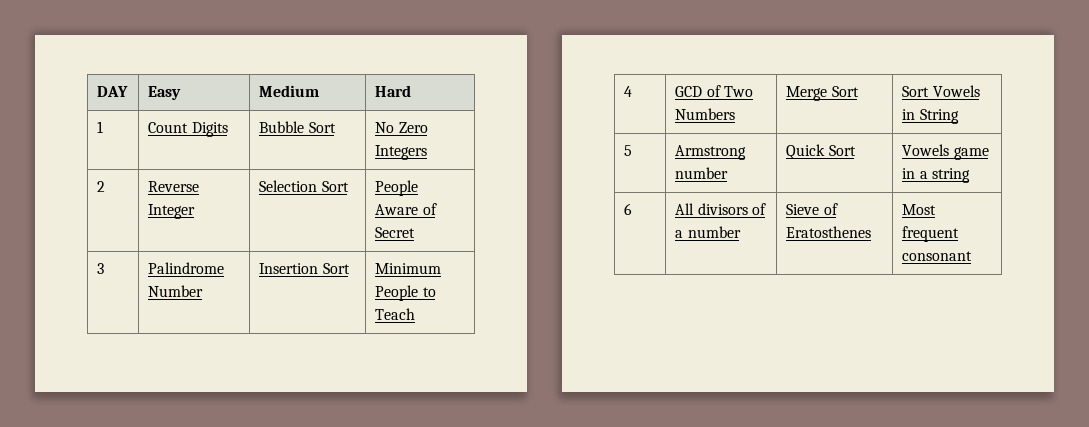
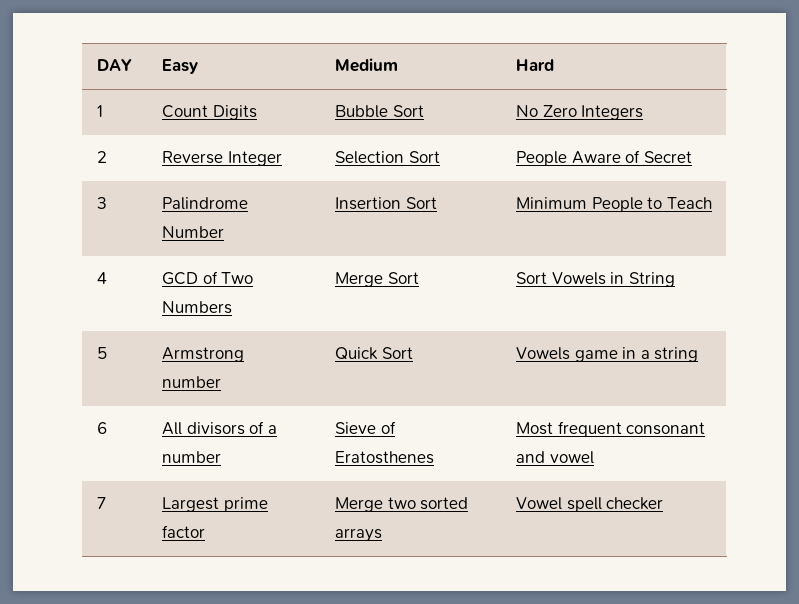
- 6 | All divisors of a number | Sieve of Eratosthenes | Most frequent consonant
+ 6 | All divisors of a number | Sieve of Eratosthenes | Most frequent consonant and vowel
+ 7 | Largest prime factor | Merge two sorted arrays | Vowel spell checker

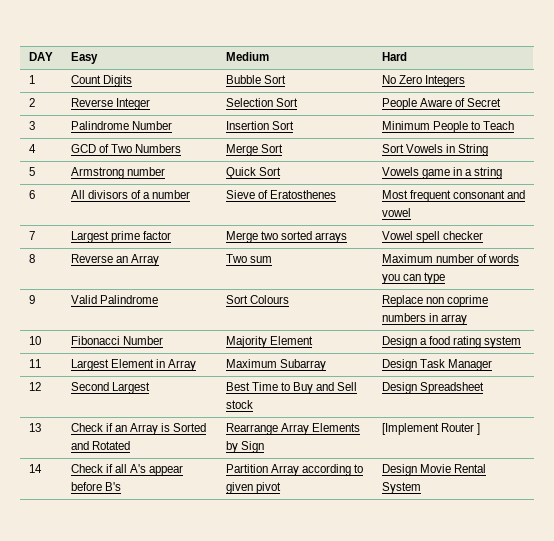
+ 8 | Reverse an Array | Two sum | Maximum number of words you can type
+ 9 | Valid Palindrome | Sort Colours | Replace non coprime numbers in array
+ 10 | Fibonacci Number | Majority Element | Design a food rating system
+ 11 | Largest Element in Array | Maximum Subarray | Design Task Manager
+ 12 | Second Largest | Best Time to Buy and Sell stock | Design Spreadsheet
+ 13 | Check if an Array is Sorted and Rotated | Rearrange Array Elements by Sign | [Implement Router ]
+ 14 | Check if all A's appear before B's | Partition Array according to given pivot | Design Movie Rental System

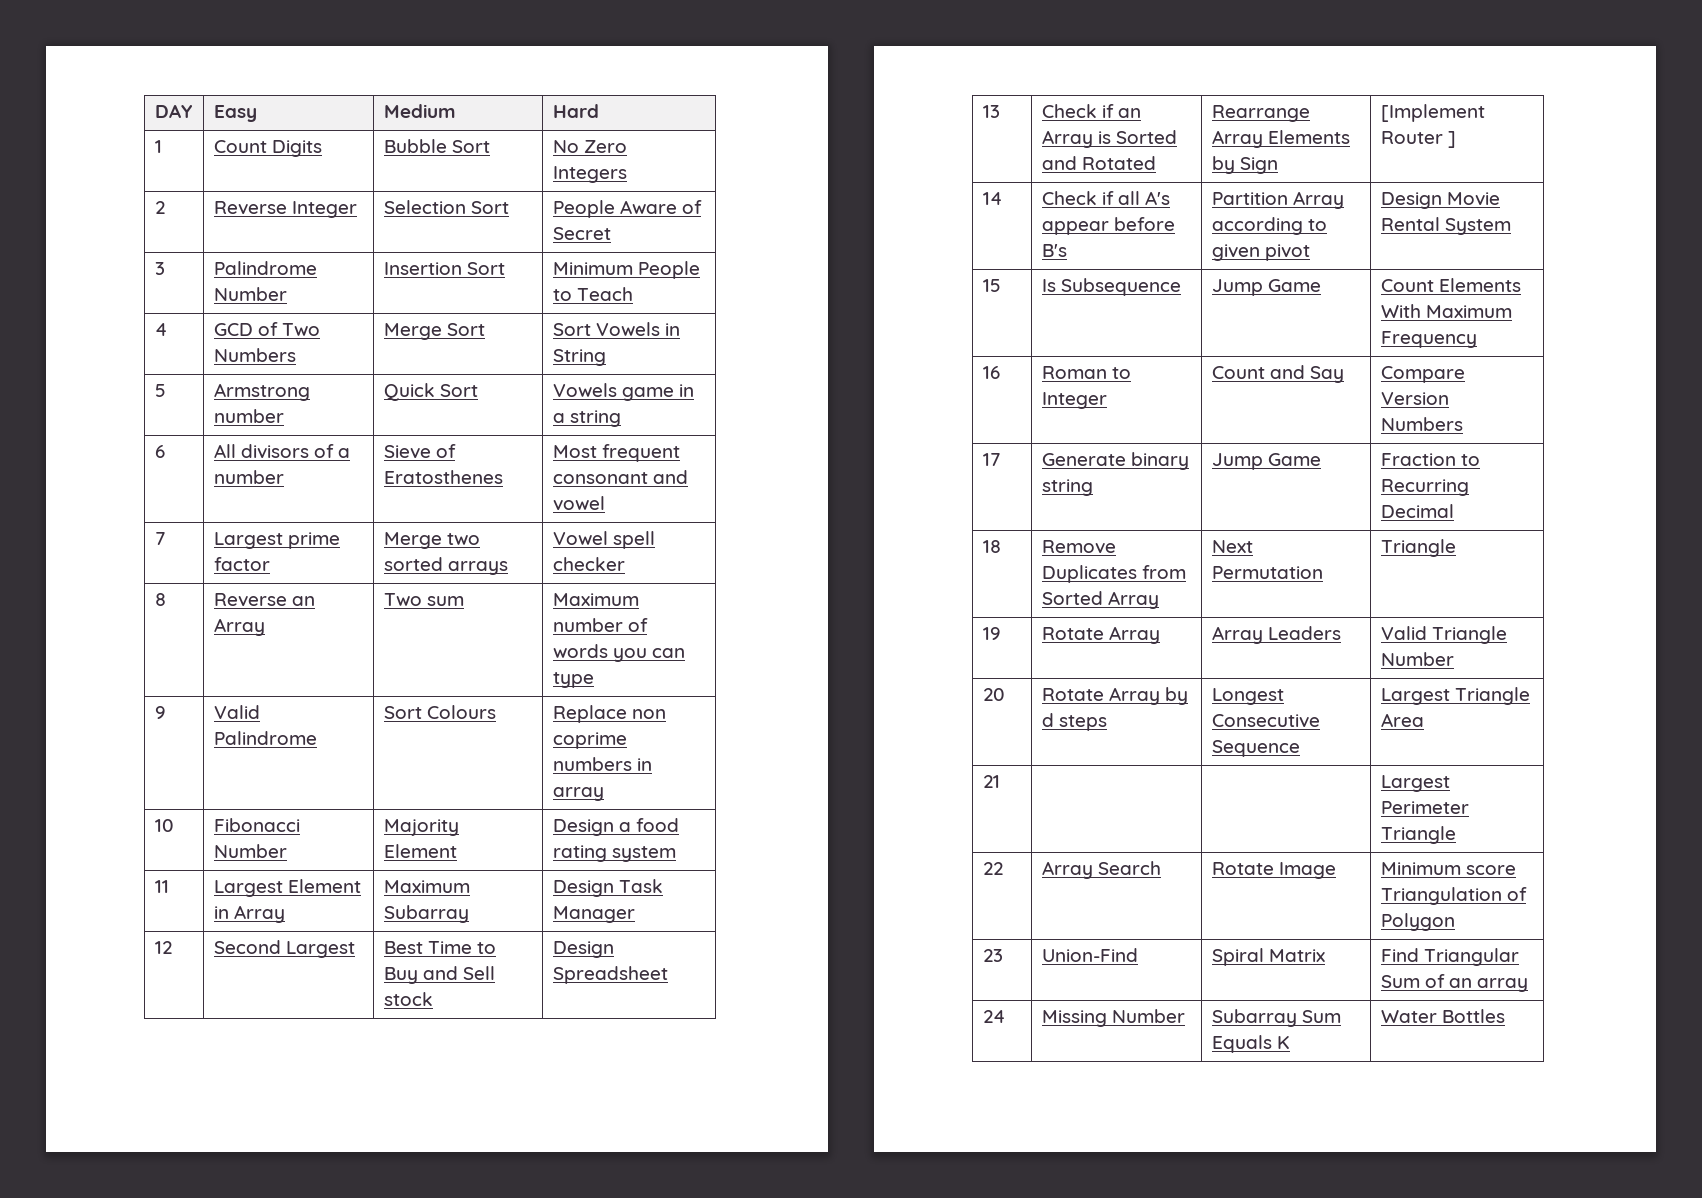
+ 15 | Is Subsequence | Jump Game | Count Elements With Maximum Frequency
+ 16 | Roman to Integer | Count and Say | Compare Version Numbers
+ 17 | Generate binary string | Jump Game | Fraction to Recurring Decimal
+ 18 | Remove Duplicates from Sorted Array | Next Permutation | Triangle
+ 19 | Rotate Array | Array Leaders | Valid Triangle Number
+ 20 | Rotate Array by d steps | Longest Consecutive Sequence | Largest Triangle Area
+ 21 | | | Largest Perimeter Triangle
+ 22 | Array Search | Rotate Image | Minimum score Triangulation of Polygon
+ 23 | Union-Find | Spiral Matrix | Find Triangular Sum of an array
+ 24 | Missing Number | Subarray Sum Equals K | Water Bottles

